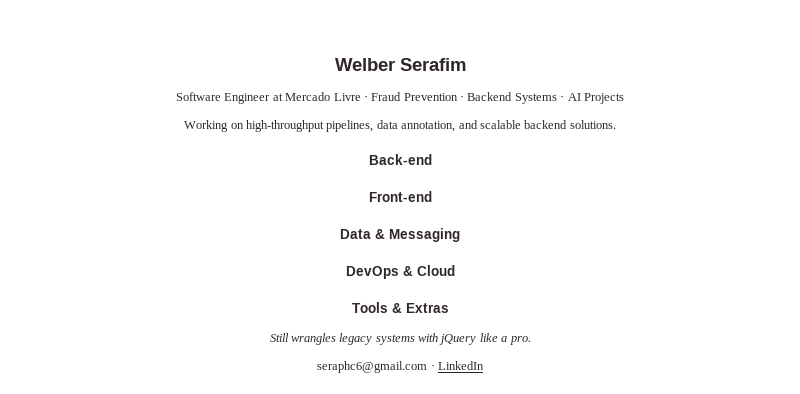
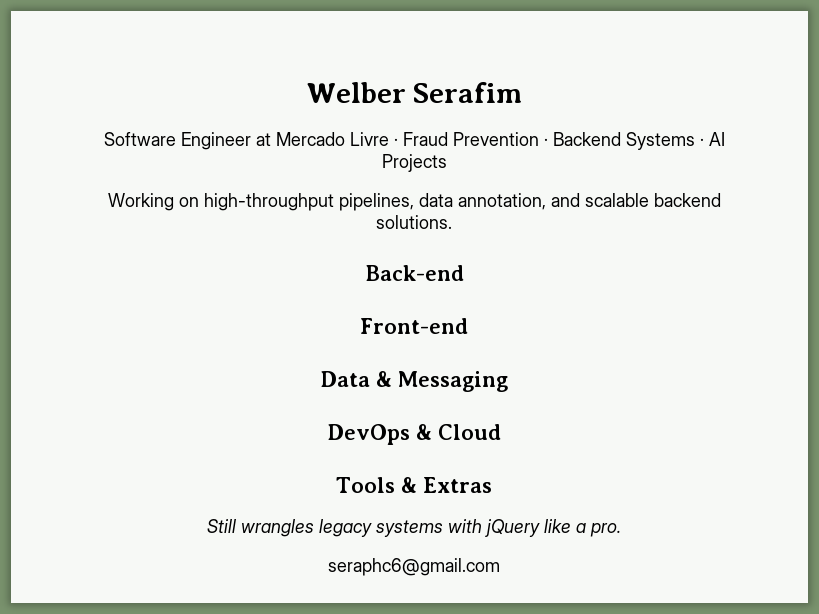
- seraphc6@gmail.com · LinkedIn
+ seraphc6@gmail.com

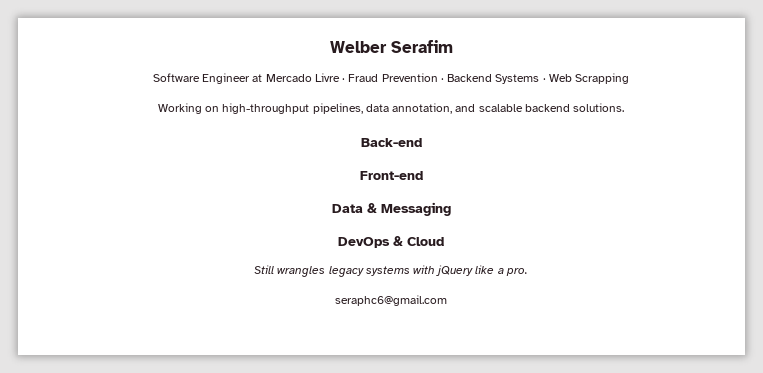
- Software Engineer at Mercado Livre · Fraud Prevention · Backend Systems · AI Projects
+ Software Engineer at Mercado Livre · Fraud Prevention · Backend Systems · Web Scrapping
- Tools & Extras

